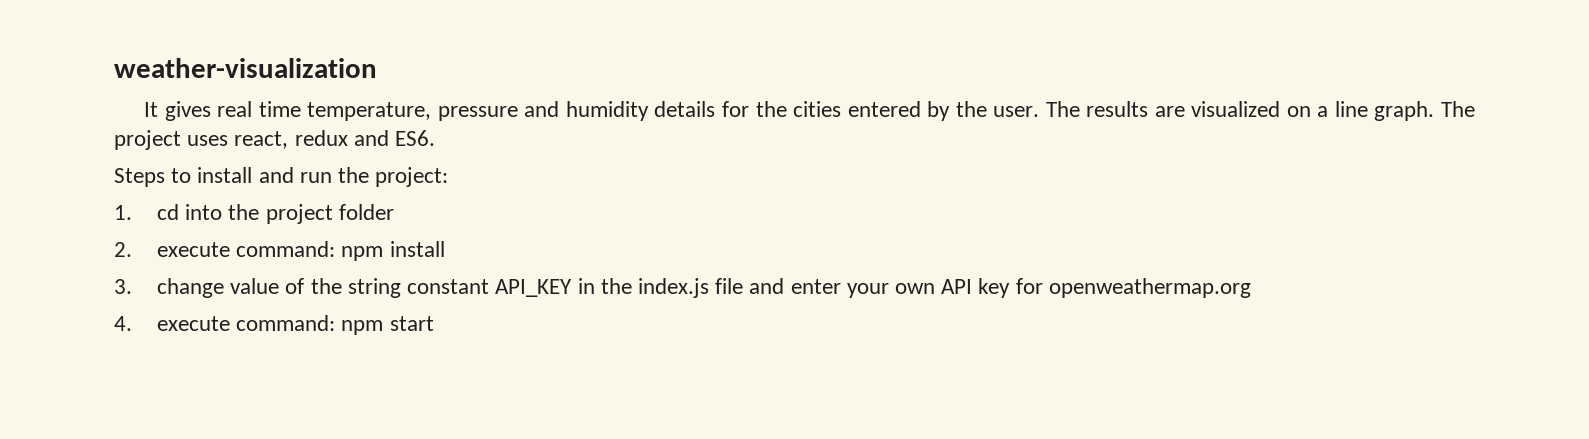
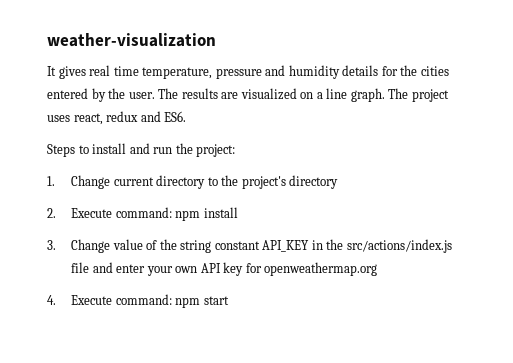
- 1. cd into the project folder
+ 1. Change current directory to the project's directory
- 2. execute command: npm install
+ 2. Execute command: npm install
- 3. change value of the string constant API_KEY in the index.js file and enter your own API key for openweathermap.org
+ 3. Change value of the string constant API_KEY in the src/actions/index.js file and enter your own API key for openweathermap.org
- 4. execute command: npm start
+ 4. Execute command: npm start

